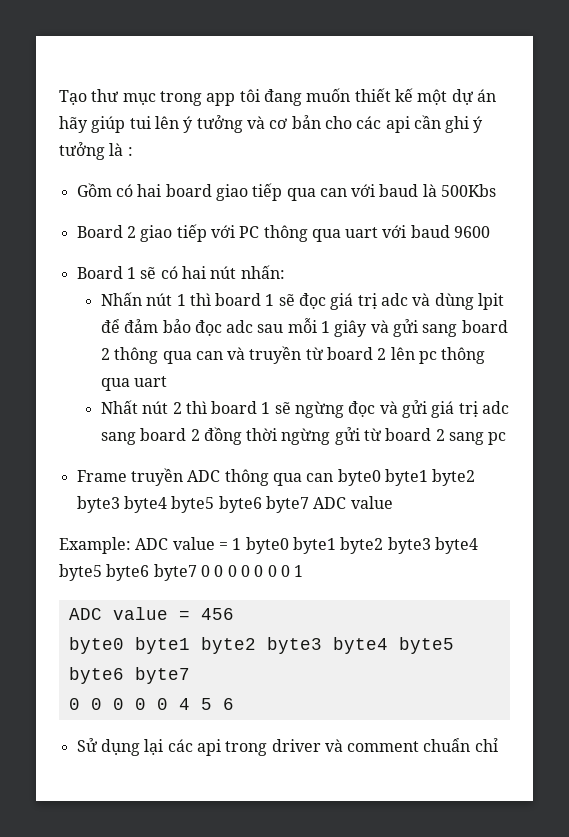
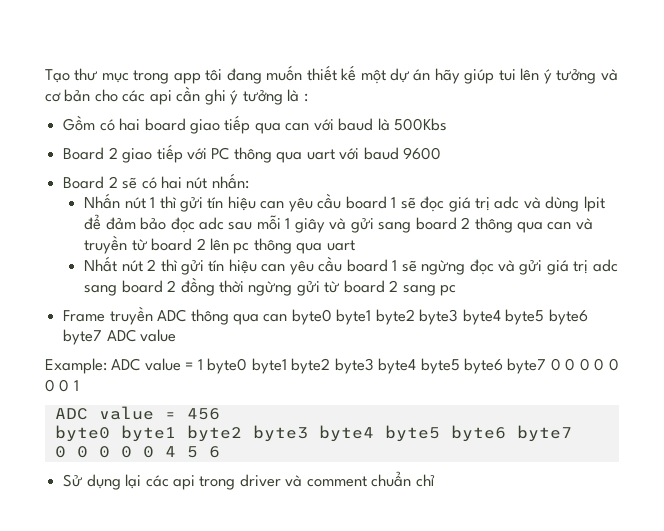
- Board 1 sẽ có hai nút nhấn:
+ Board 2 sẽ có hai nút nhấn:
- Nhấn nút 1 thì board 1 sẽ đọc giá trị adc và dùng lpit để đảm bảo đọc adc sau mỗi 1 giây và gửi sang board 2 thông qua can và truyền từ board 2 lên pc thông qua uart
+ Nhấn nút 1 thì gửi tín hiệu can yêu cầu board 1 sẽ đọc giá trị adc và dùng lpit để đảm bảo đọc adc sau mỗi 1 giây và gửi sang board 2 thông qua can và truyền từ board 2 lên pc thông qua uart
- Nhất nút 2 thì board 1 sẽ ngừng đọc và gửi giá trị adc sang board 2 đồng thời ngừng gửi từ board 2 sang pc
+ Nhất nút 2 thì gửi tín hiệu can yêu cầu board 1 sẽ ngừng đọc và gửi giá trị adc sang board 2 đồng thời ngừng gửi từ board 2 sang pc

